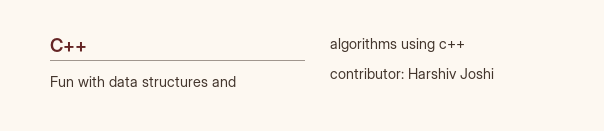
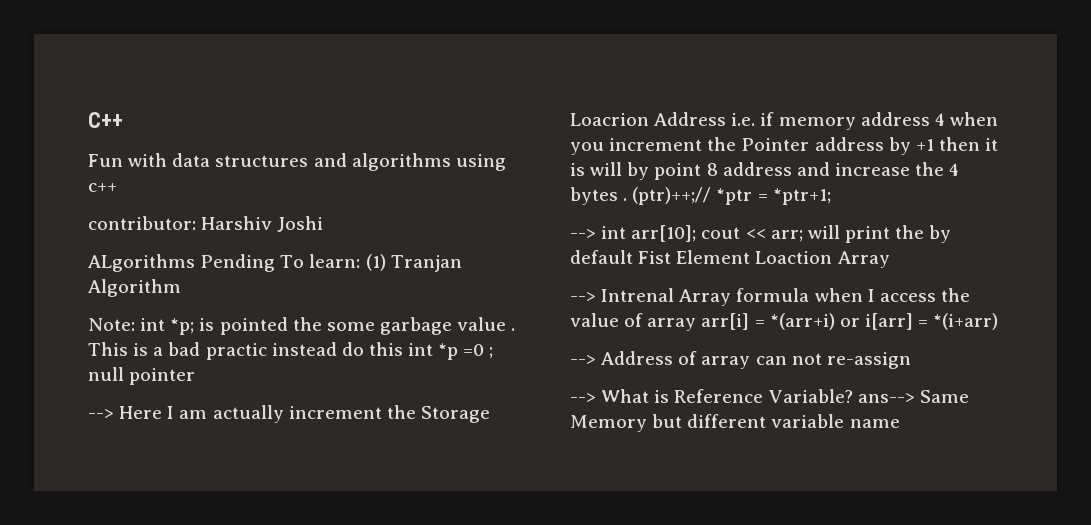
+ ALgorithms Pending To learn: (1) Tranjan Algorithm
+ Note: int *p; is pointed the some garbage value . This is a bad practic instead do this int *p =0 ; null pointer
+ --> Here I am actually increment the Storage Loacrion Address i.e. if memory address 4 when you increment the Pointer address by +1 then it is will by point 8 address and increase the 4 bytes . (ptr)++;// *ptr = *ptr+1;
+ --> int arr[10]; cout << arr; will print the by default Fist Element Loaction Array
+ --> Intrenal Array formula when I access the value of array arr[i] = *(arr+i) or i[arr] = *(i+arr)
+ --> Address of array can not re-assign
+ --> What is Reference Variable? ans--> Same Memory but different variable name

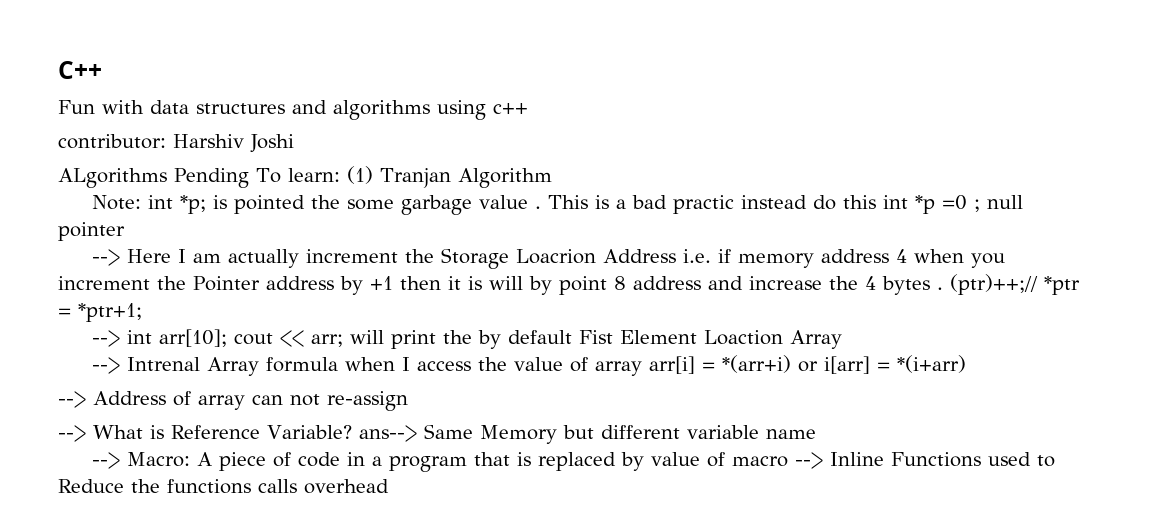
+ --> Macro: A piece of code in a program that is replaced by value of macro --> Inline Functions used to Reduce the functions calls overhead

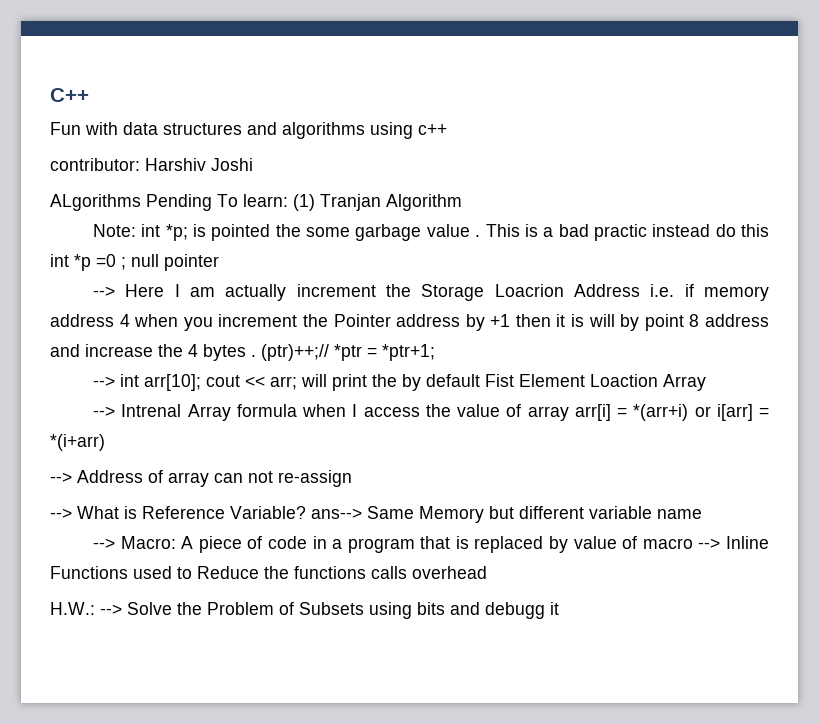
+ H.W.: --> Solve the Problem of Subsets using bits and debugg it

